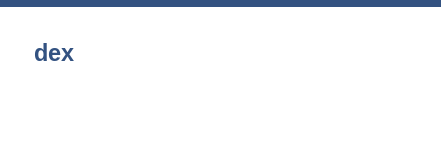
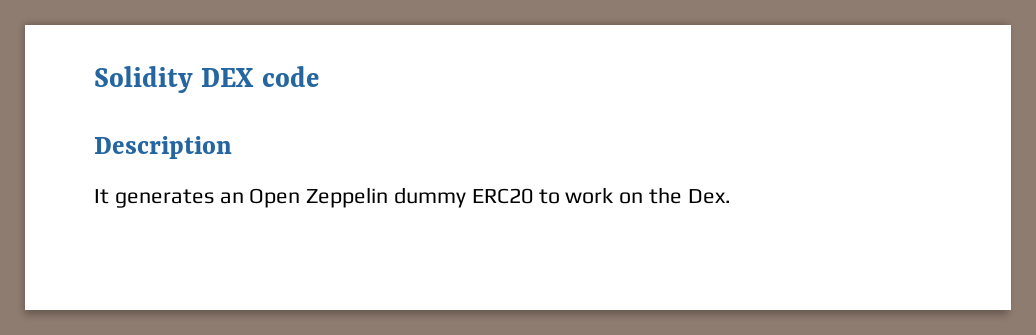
- dex
+ Solidity DEX code
+ Description
+ It generates an Open Zeppelin dummy ERC20 to work on the Dex.

